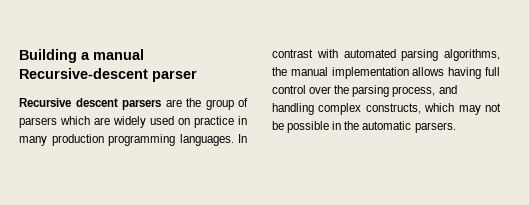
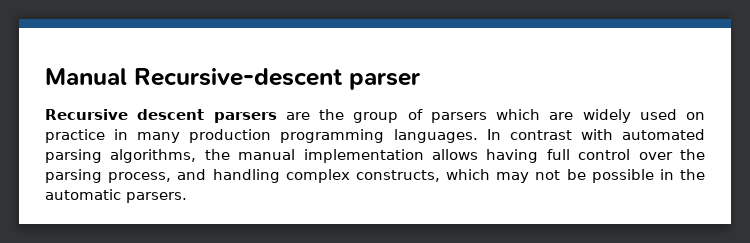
- Building a manual Recursive-descent parser
+ Manual Recursive-descent parser

